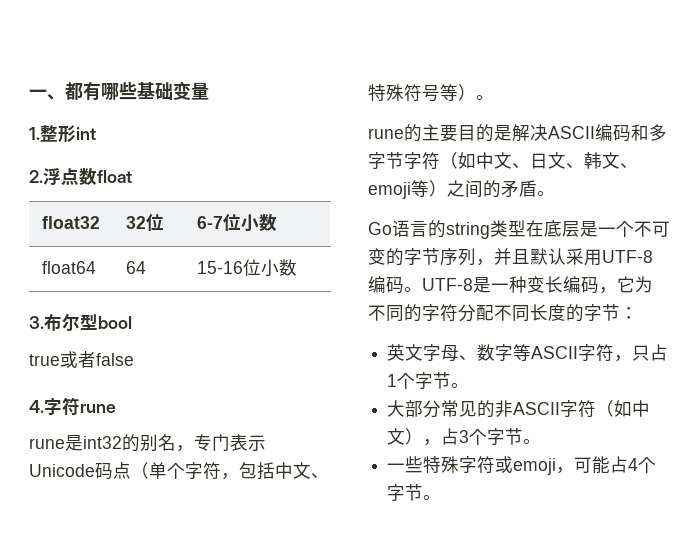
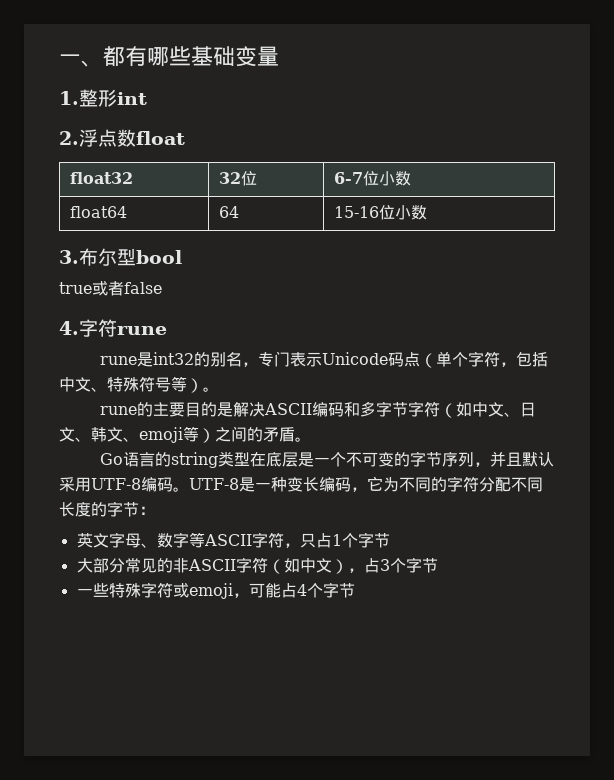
- 英文字母、数字等ASCII字符，只占1个字节。
+ 英文字母、数字等ASCII字符，只占1个字节
- 大部分常见的非ASCII字符（如中文），占3个字节。
+ 大部分常见的非ASCII字符（如中文），占3个字节
- 一些特殊字符或emoji，可能占4个字节。
+ 一些特殊字符或emoji，可能占4个字节

